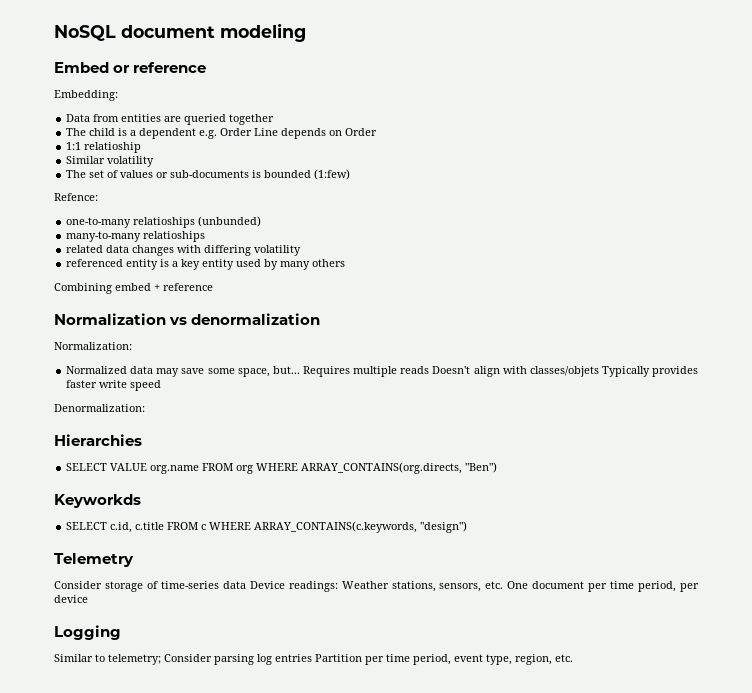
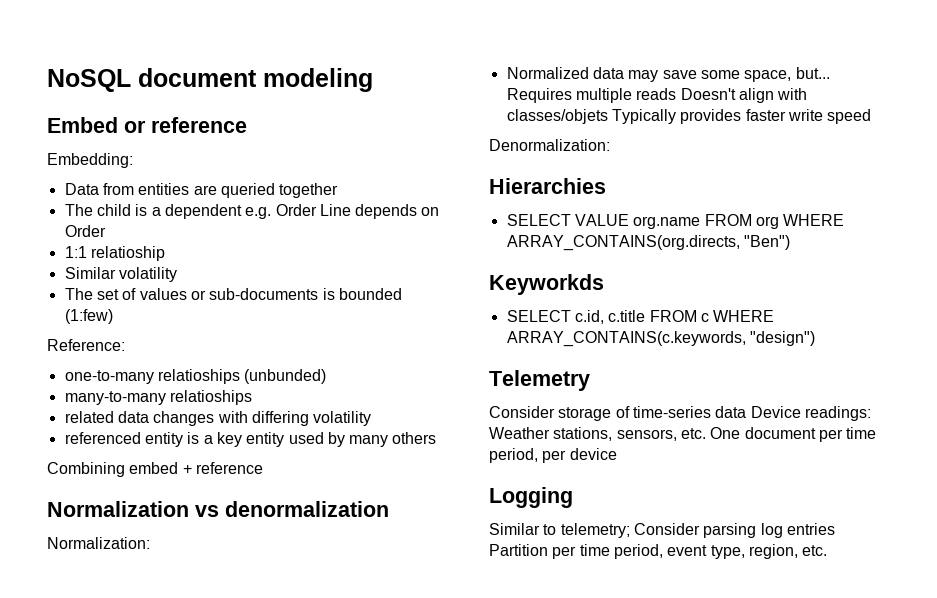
- Refence:
+ Reference:

